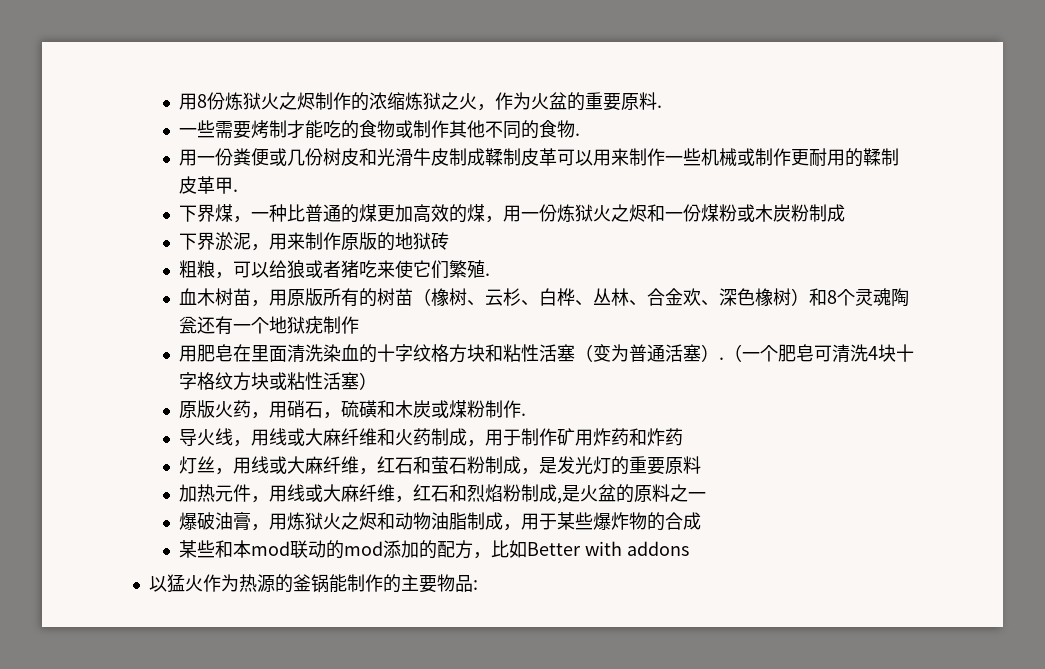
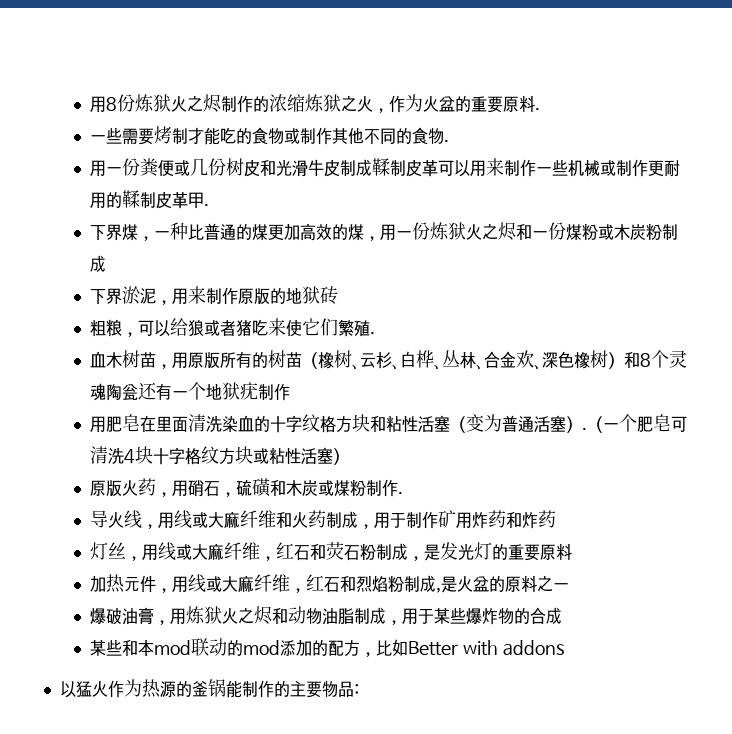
- 灯丝，用线或大麻纤维，红石和萤石粉制成，是发光灯的重要原料
+ 灯丝，用线或大麻纤维，红石和荧石粉制成，是发光灯的重要原料

